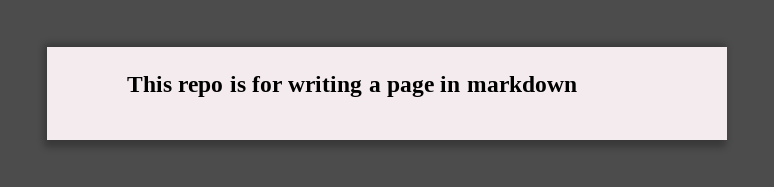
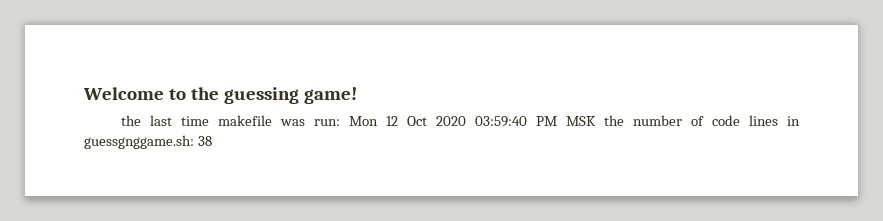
- This repo is for writing a page in markdown
+ Welcome to the guessing game!
+ the last time makefile was run: Mon 12 Oct 2020 03:59:40 PM MSK the number of code lines in guessgnggame.sh: 38

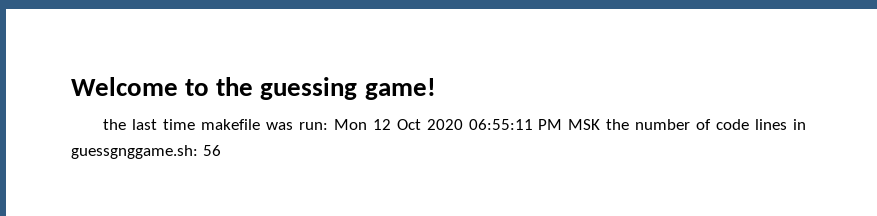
- the last time makefile was run: Mon 12 Oct 2020 03:59:40 PM MSK the number of code lines in guessgnggame.sh: 38
+ the last time makefile was run: Mon 12 Oct 2020 06:55:11 PM MSK the number of code lines in guessgnggame.sh: 56

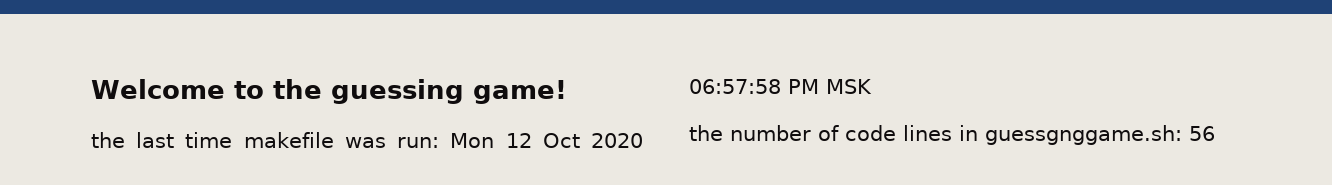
- the last time makefile was run: Mon 12 Oct 2020 06:55:11 PM MSK the number of code lines in guessgnggame.sh: 56
+ the last time makefile was run: Mon 12 Oct 2020 06:57:58 PM MSK
+ the number of code lines in guessgnggame.sh: 56

